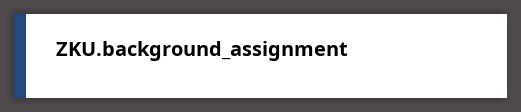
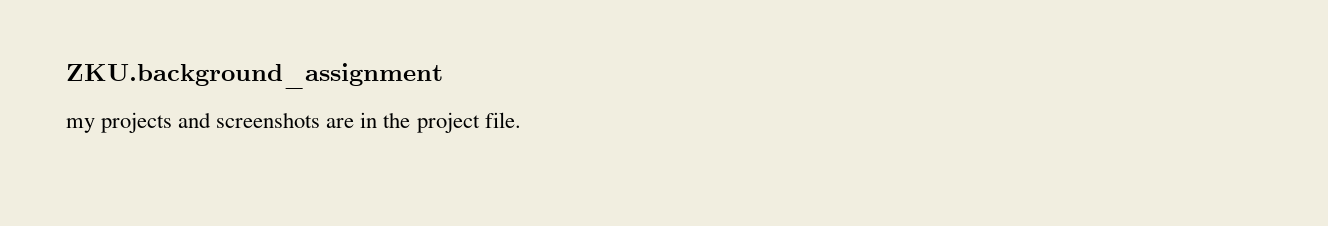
+ my projects and screenshots are in the project file.

